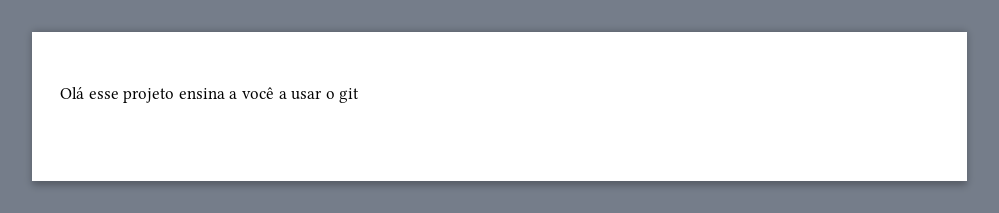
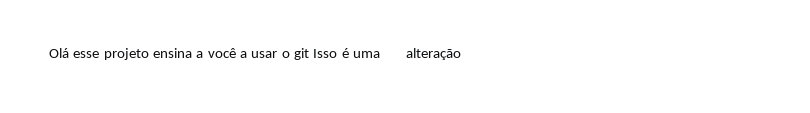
- Olá esse projeto ensina a você a usar o git
+ Olá esse projeto ensina a você a usar o git Isso é uma alteração

